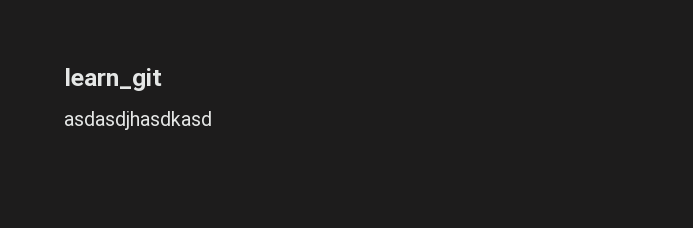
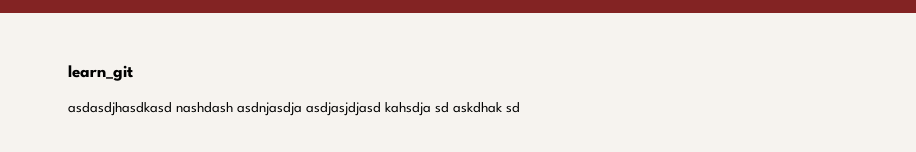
- asdasdjhasdkasd
+ asdasdjhasdkasd nashdash asdnjasdja asdjasjdjasd kahsdja sd askdhak sd

